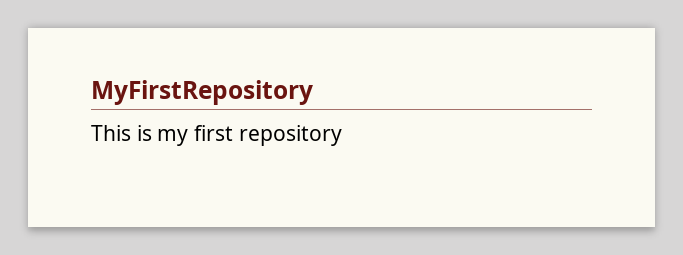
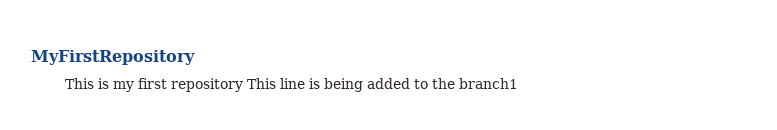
- This is my first repository
+ This is my first repository This line is being added to the branch1

